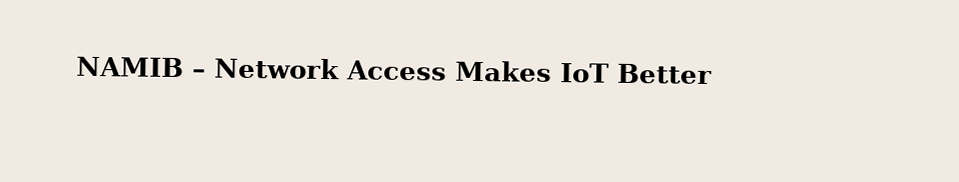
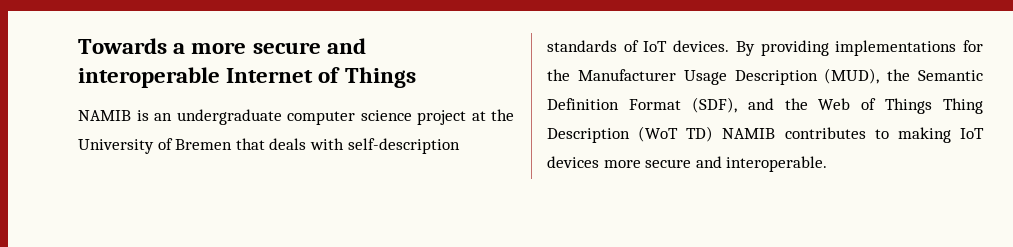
- NAMIB – Network Access Makes IoT Better
+ Towards a more secure and interoperable Internet of Things
+ NAMIB is an undergraduate computer science project at the University of Bremen that deals with self-description standards of IoT devices. By providing implementations for the Manufacturer Usage Description (MUD), the Semantic Definition Format (SDF), and the Web of Things Thing Description (WoT TD) NAMIB contributes to making IoT devices more secure and interoperable.

